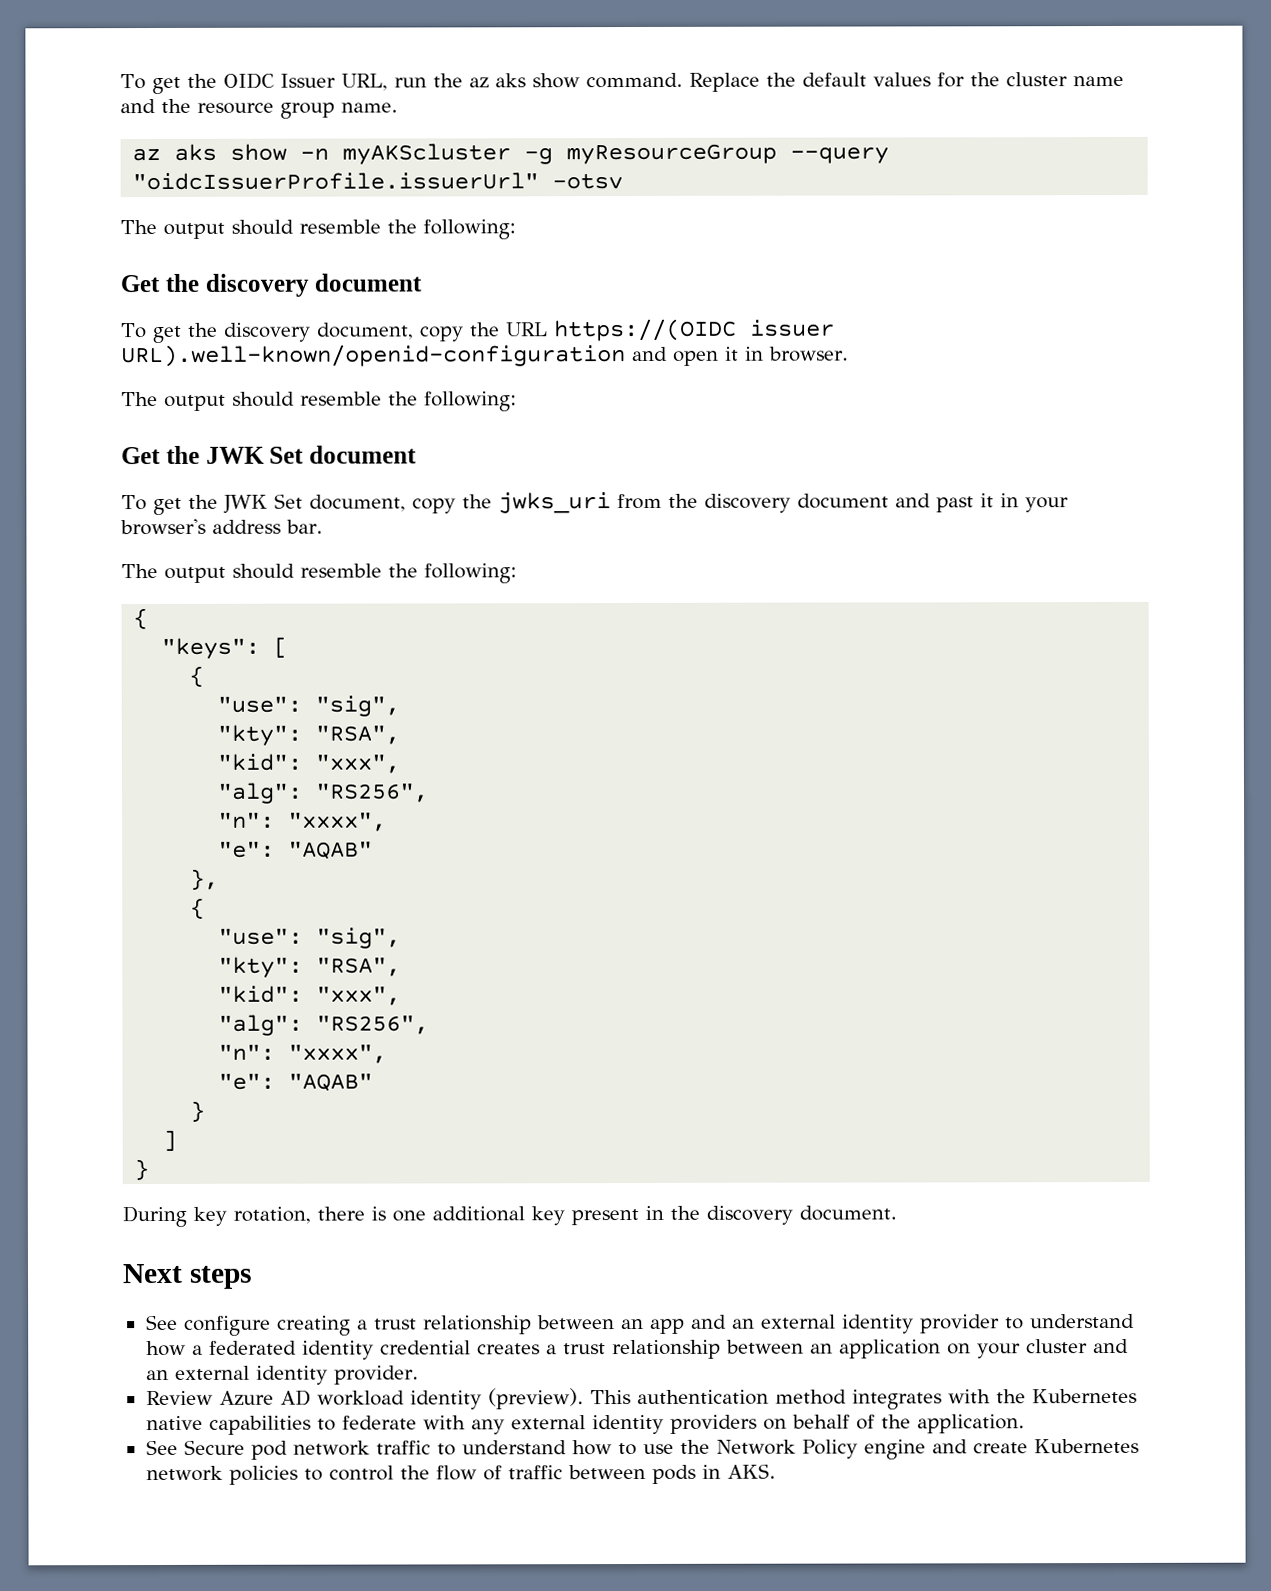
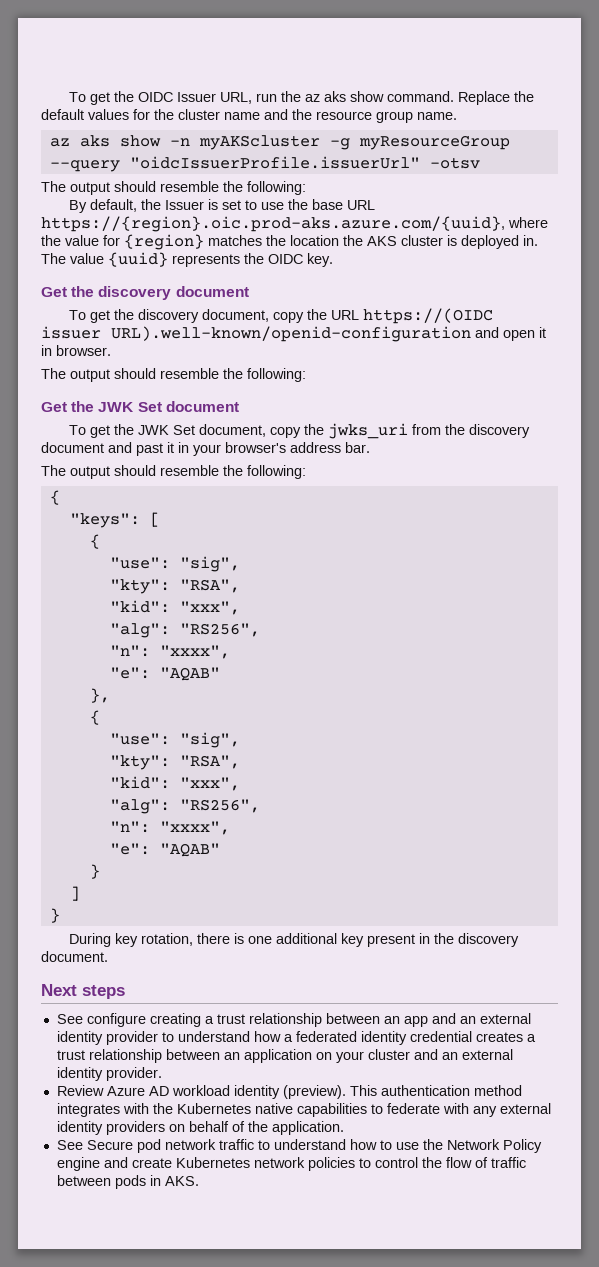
+ By default, the Issuer is set to use the base URL https://{region}.oic.prod-aks.azure.com/{uuid}, where the value for {region} matches the location the AKS cluster is deployed in. The value {uuid} represents the OIDC key.

